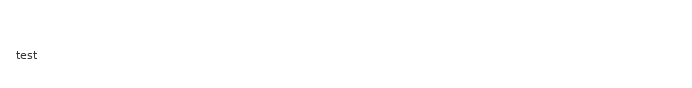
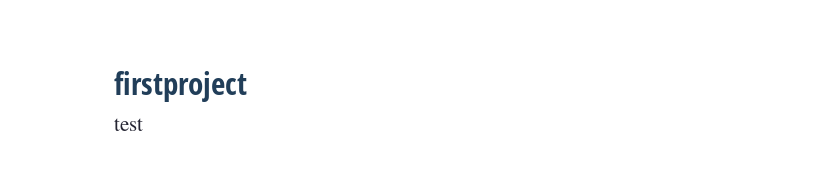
+ firstproject

